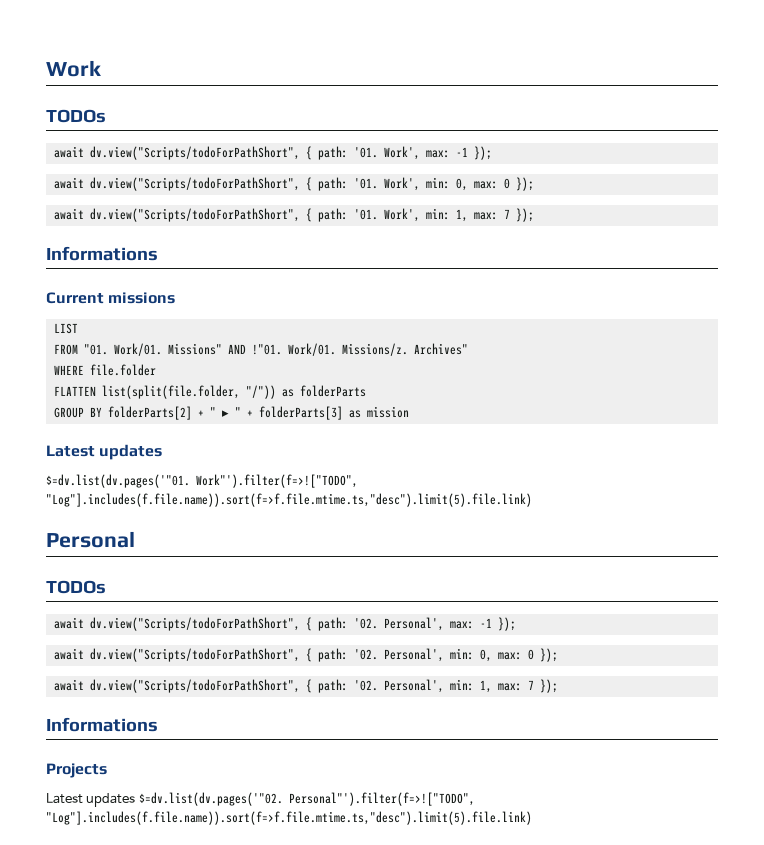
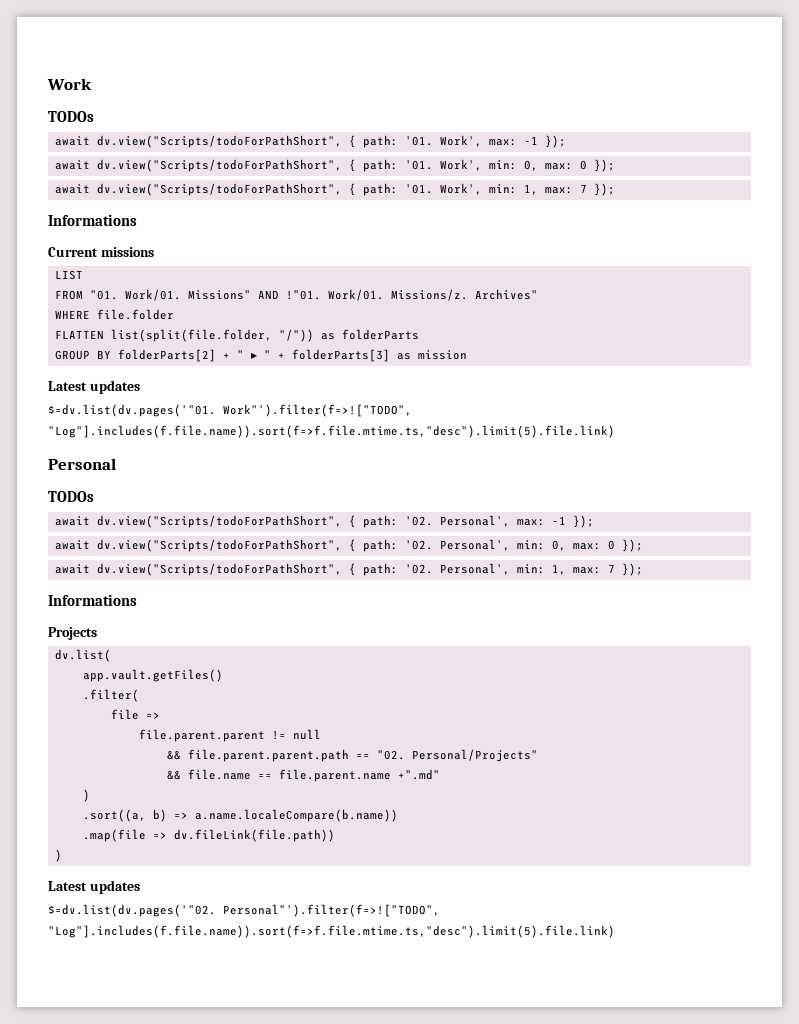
- Latest updates $=dv.list(dv.pages('"02. Personal"').filter(f=>!["TODO", "Log"].includes(f.file.name)).sort(f=>f.file.mtime.ts,"desc").limit(5).file.link)
+ dv.list(
+ app.vault.getFiles()
+ .filter(
+ file =>
+ file.parent.parent != null
+ && file.parent.parent.path == "02. Personal/Projects"
+ && file.name == file.parent.name +".md"
+ )
+ .sort((a, b) => a.name.localeCompare(b.name))
+ .map(file => dv.fileLink(file.path))
+ )
+ Latest updates
+ $=dv.list(dv.pages('"02. Personal"').filter(f=>!["TODO", "Log"].includes(f.file.name)).sort(f=>f.file.mtime.ts,"desc").limit(5).file.link)

